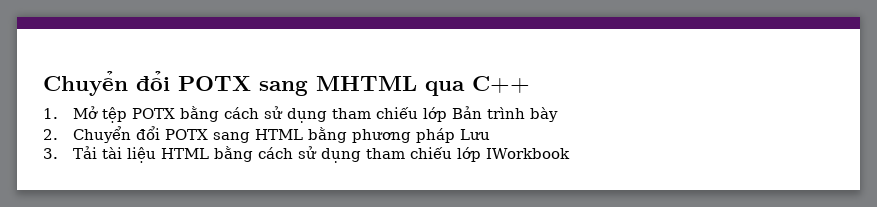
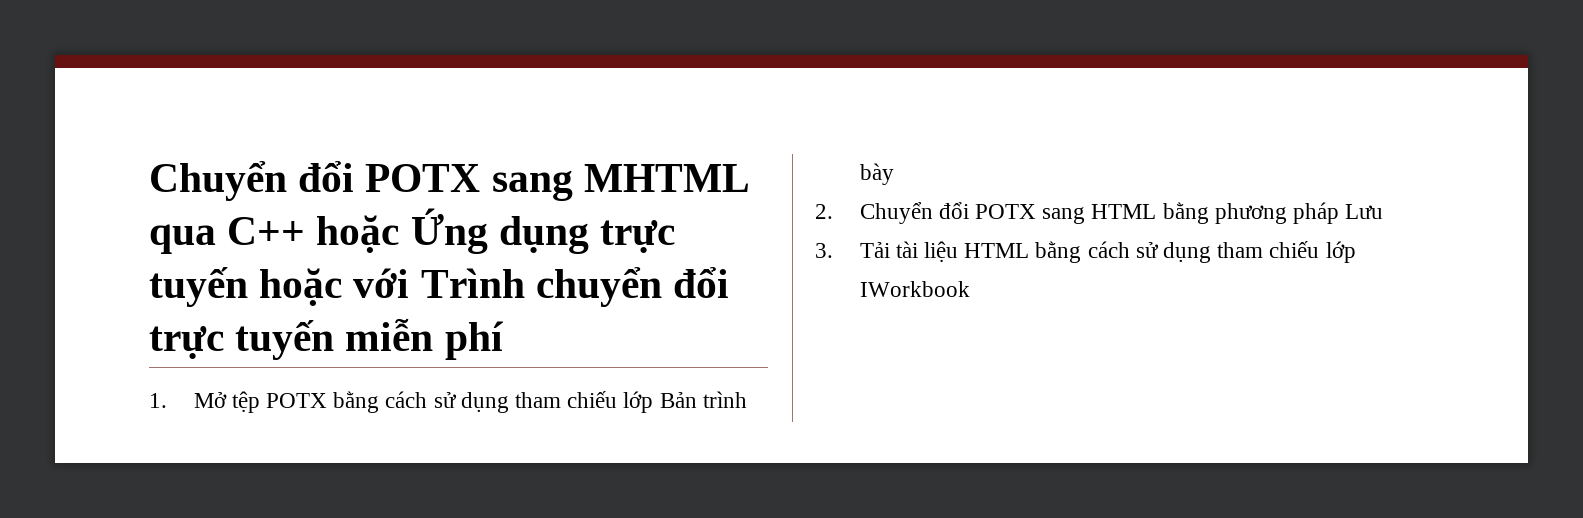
- Chuyển đổi POTX sang MHTML qua C++
+ Chuyển đổi POTX sang MHTML qua C++ hoặc Ứng dụng trực tuyến hoặc với Trình chuyển đổi trực tuyến miễn phí

